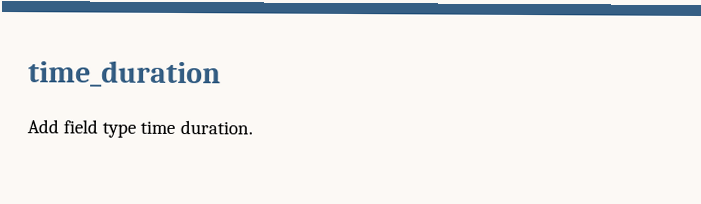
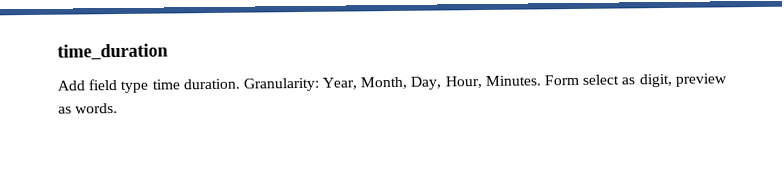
+ Granularity: Year, Month, Day, Hour, Minutes. Form select as digit, preview as words.

